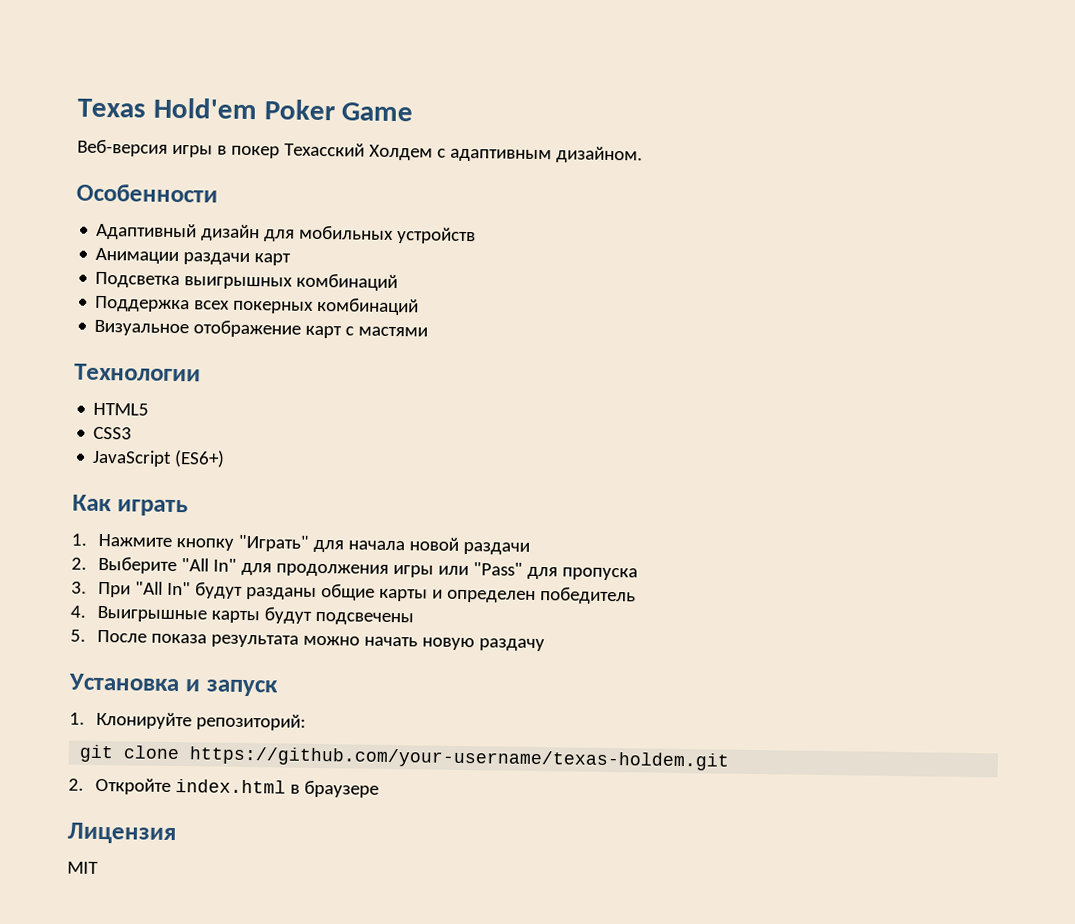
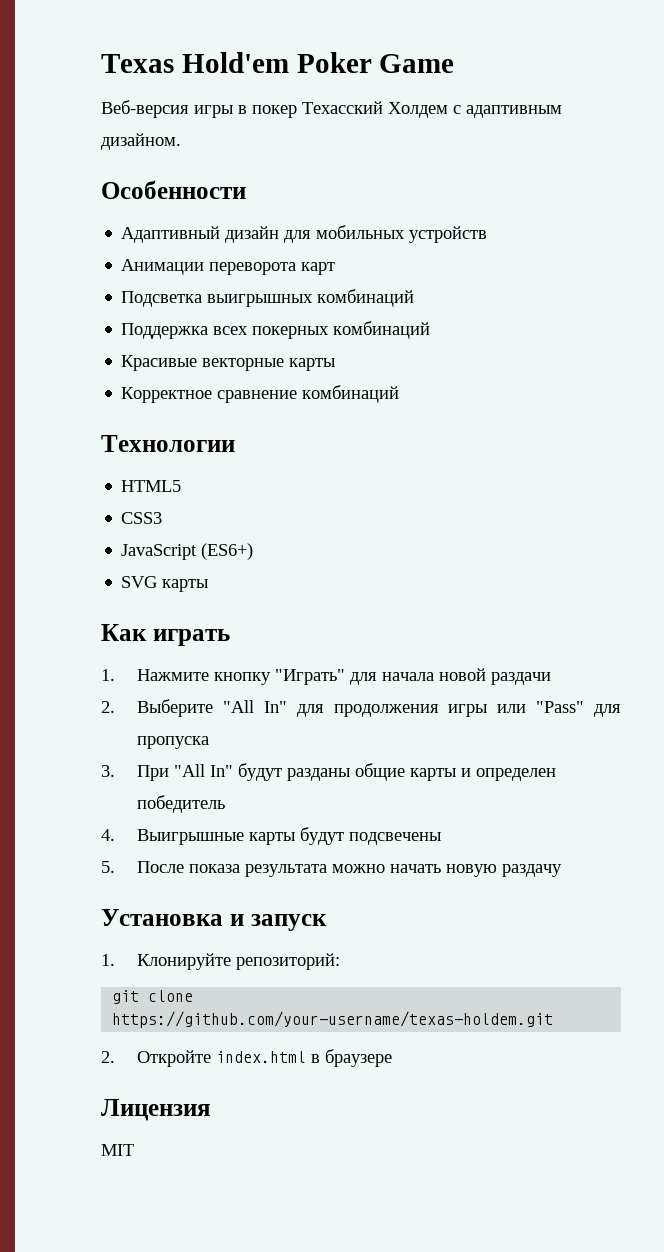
- Анимации раздачи карт
+ Анимации переворота карт
- Визуальное отображение карт с мастями
+ Красивые векторные карты
+ Корректное сравнение комбинаций
+ SVG карты

